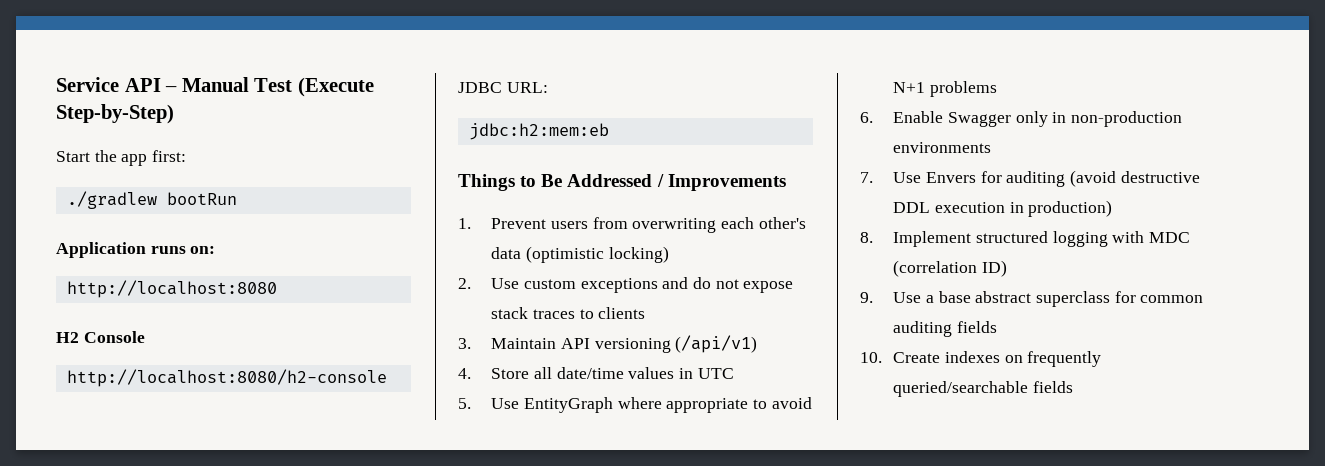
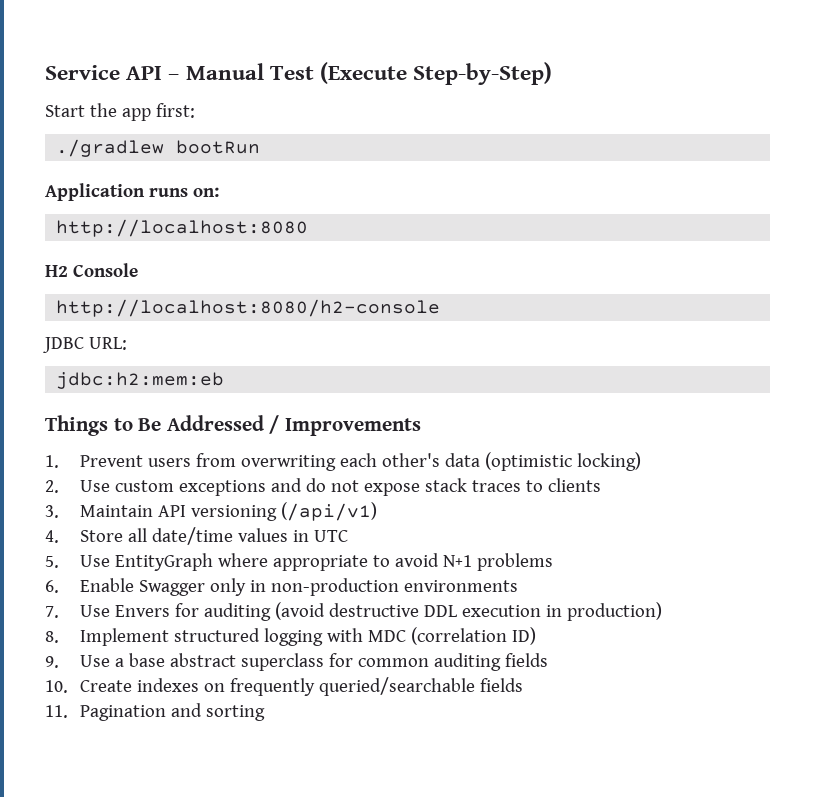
+ 11. Pagination and sorting

